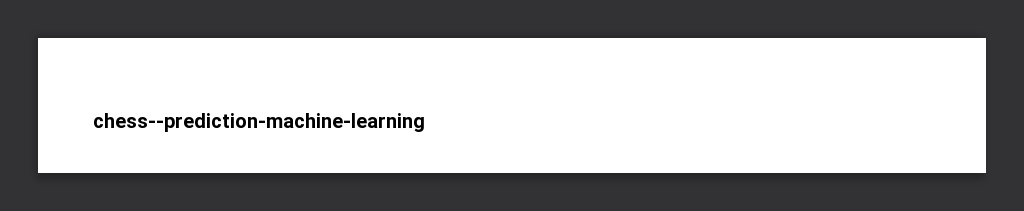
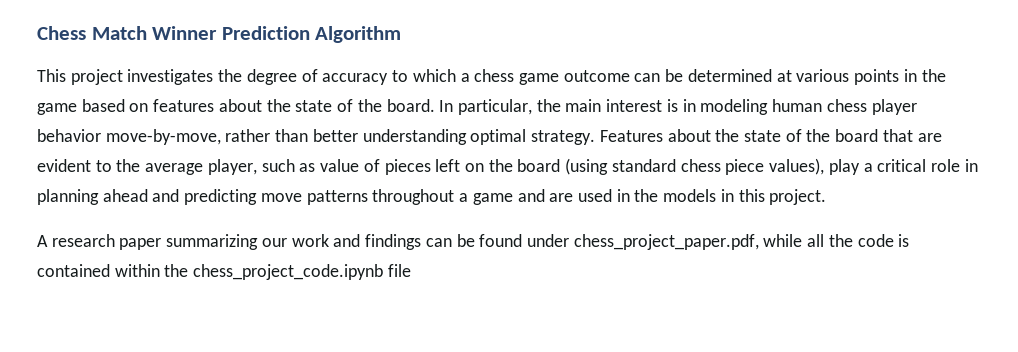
- chess--prediction-machine-learning
+ Chess Match Winner Prediction Algorithm
+ This project investigates the degree of accuracy to which a chess game outcome can be determined at various points in the game based on features about the state of the board. In particular, the main interest is in modeling human chess player behavior move-by-move, rather than better understanding optimal strategy. Features about the state of the board that are evident to the average player, such as value of pieces left on the board (using standard chess piece values), play a critical role in planning ahead and predicting move patterns throughout a game and are used in the models in this project.
+ A research paper summarizing our work and findings can be found under chess_project_paper.pdf, while all the code is contained within the chess_project_code.ipynb file

